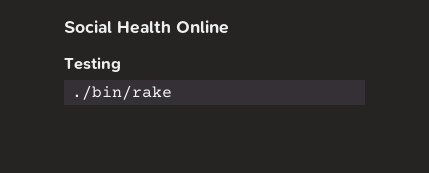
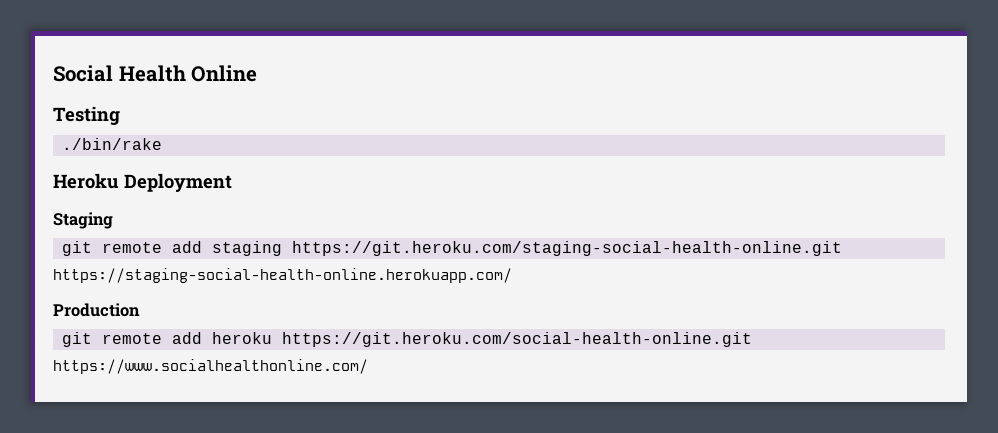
+ Heroku Deployment
+ Staging
+ git remote add staging https://git.heroku.com/staging-social-health-online.git
+ https://staging-social-health-online.herokuapp.com/
+ Production
+ git remote add heroku https://git.heroku.com/social-health-online.git
+ https://www.socialhealthonline.com/

